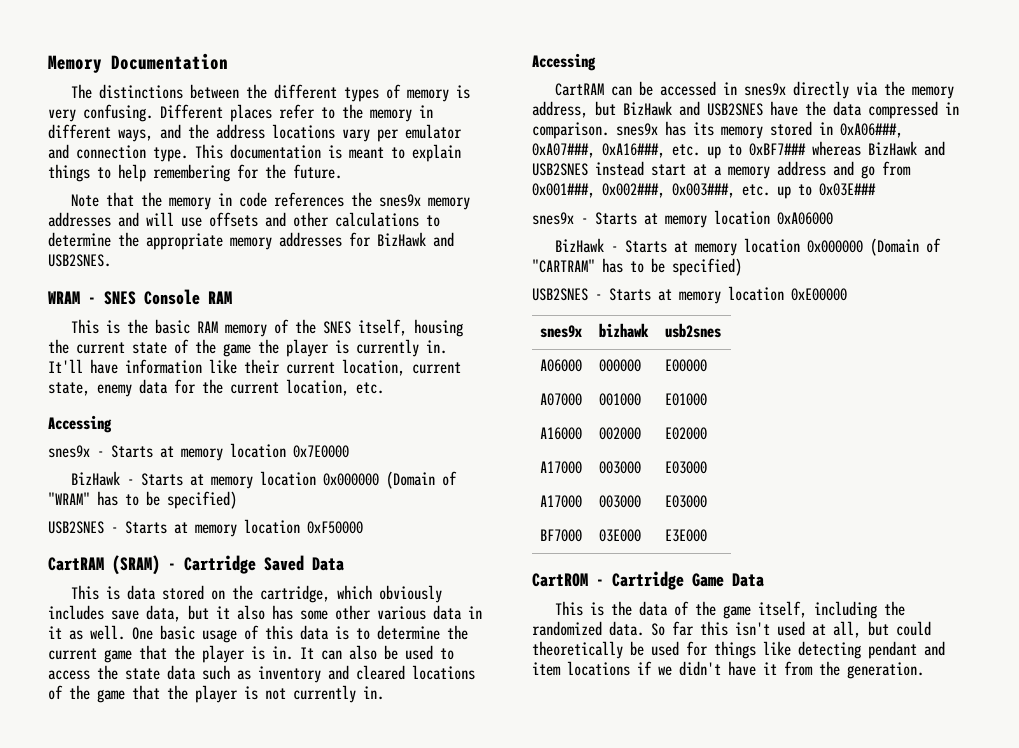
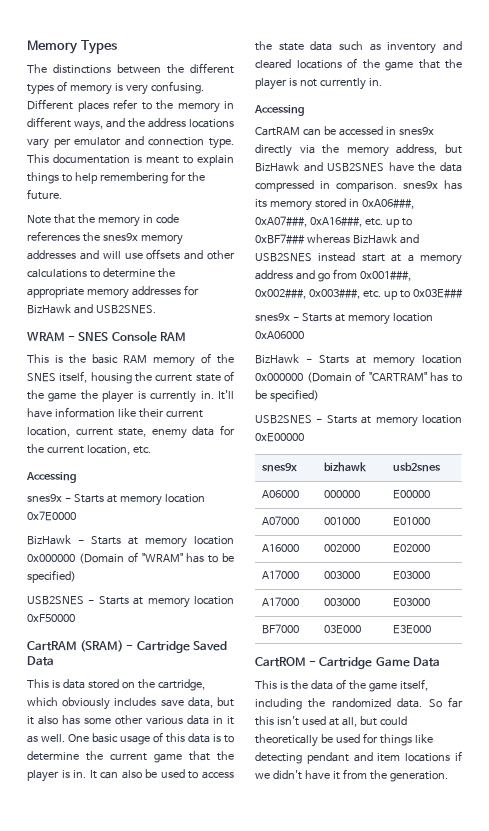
- Memory Documentation
+ Memory Types

